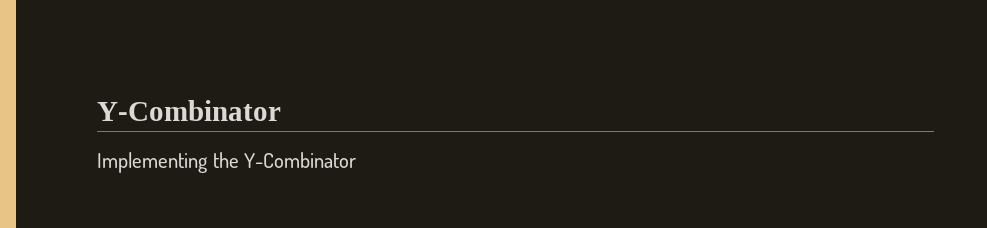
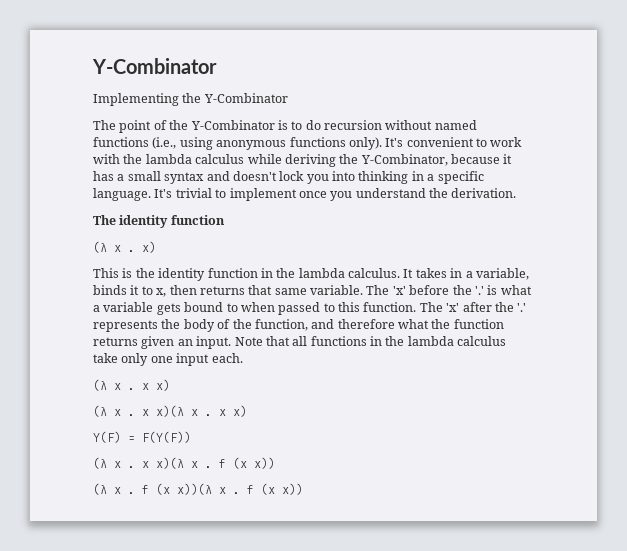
+ The point of the Y-Combinator is to do recursion without named functions (i.e., using anonymous functions only). It's convenient to work with the lambda calculus while deriving the Y-Combinator, because it has a small syntax and doesn't lock you into thinking in a specific language. It's trivial to implement once you understand the derivation.
+ The identity function
+ (λ x . x)
+ This is the identity function in the lambda calculus. It takes in a variable, binds it to x, then returns that same variable. The 'x' before the '.' is what a variable gets bound to when passed to this function. The 'x' after the '.' represents the body of the function, and therefore what the function returns given an input. Note that all functions in the lambda calculus take only one input each.
+ (λ x . x x)
+ (λ x . x x)(λ x . x x)
+ Y(F) = F(Y(F))
+ (λ x . x x)(λ x . f (x x))
+ (λ x . f (x x))(λ x . f (x x))

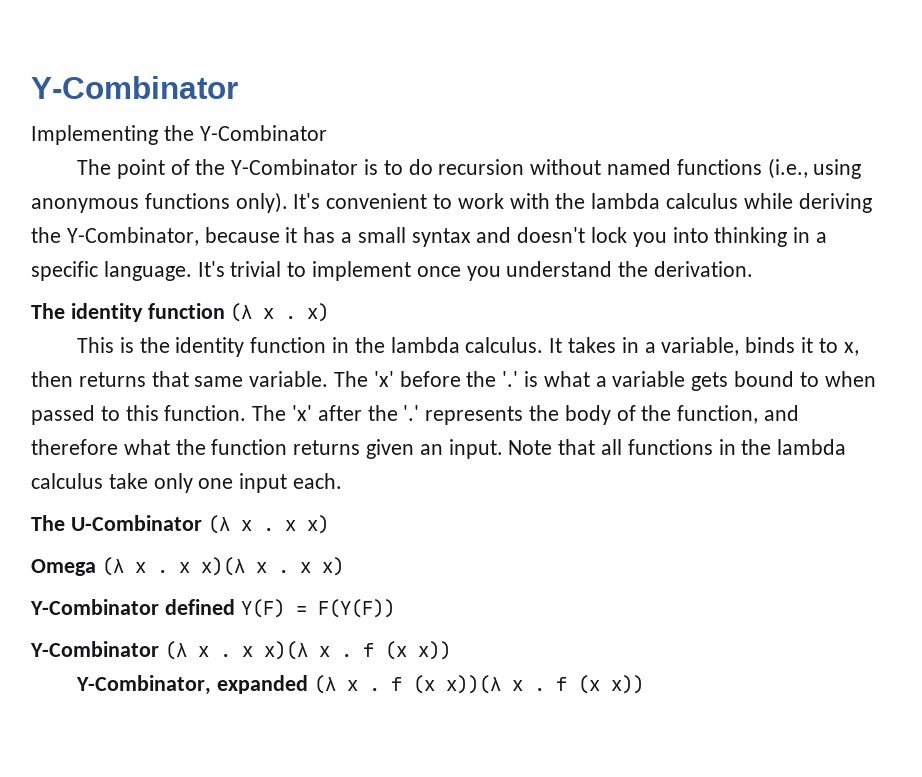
- The identity function
- (λ x . x)
+ The identity function (λ x . x)
- (λ x . x x)
+ The U-Combinator (λ x . x x)
- (λ x . x x)(λ x . x x)
+ Omega (λ x . x x)(λ x . x x)
- Y(F) = F(Y(F))
+ Y-Combinator defined Y(F) = F(Y(F))
- (λ x . x x)(λ x . f (x x))
+ Y-Combinator (λ x . x x)(λ x . f (x x))
- (λ x . f (x x))(λ x . f (x x))
+ Y-Combinator, expanded (λ x . f (x x))(λ x . f (x x))

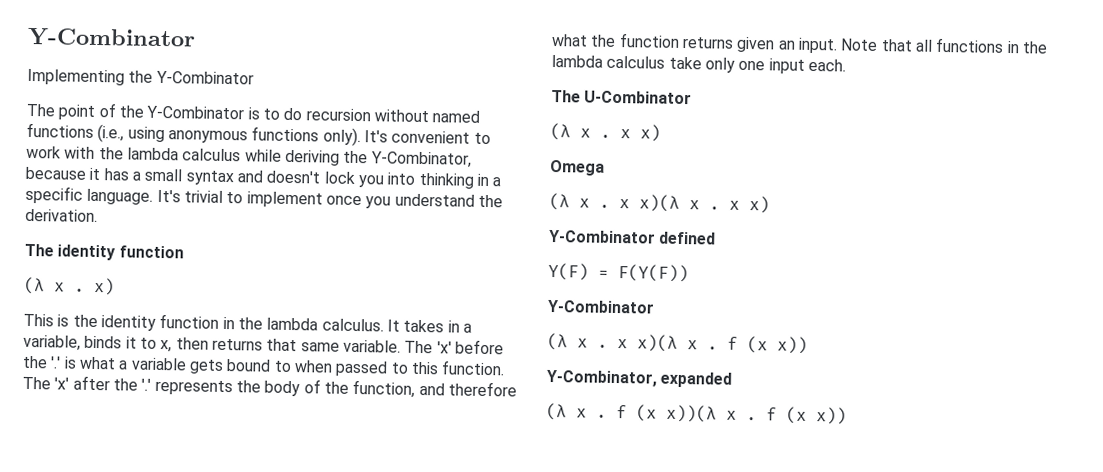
- The identity function (λ x . x)
+ The identity function
+ (λ x . x)
- The U-Combinator (λ x . x x)
+ The U-Combinator
+ (λ x . x x)
- Omega (λ x . x x)(λ x . x x)
+ Omega
+ (λ x . x x)(λ x . x x)
- Y-Combinator defined Y(F) = F(Y(F))
- Y-Combinator (λ x . x x)(λ x . f (x x))
+ Y-Combinator defined
+ Y(F) = F(Y(F))
+ Y-Combinator
+ (λ x . x x)(λ x . f (x x))
- Y-Combinator, expanded (λ x . f (x x))(λ x . f (x x))
+ Y-Combinator, expanded
+ (λ x . f (x x))(λ x . f (x x))

